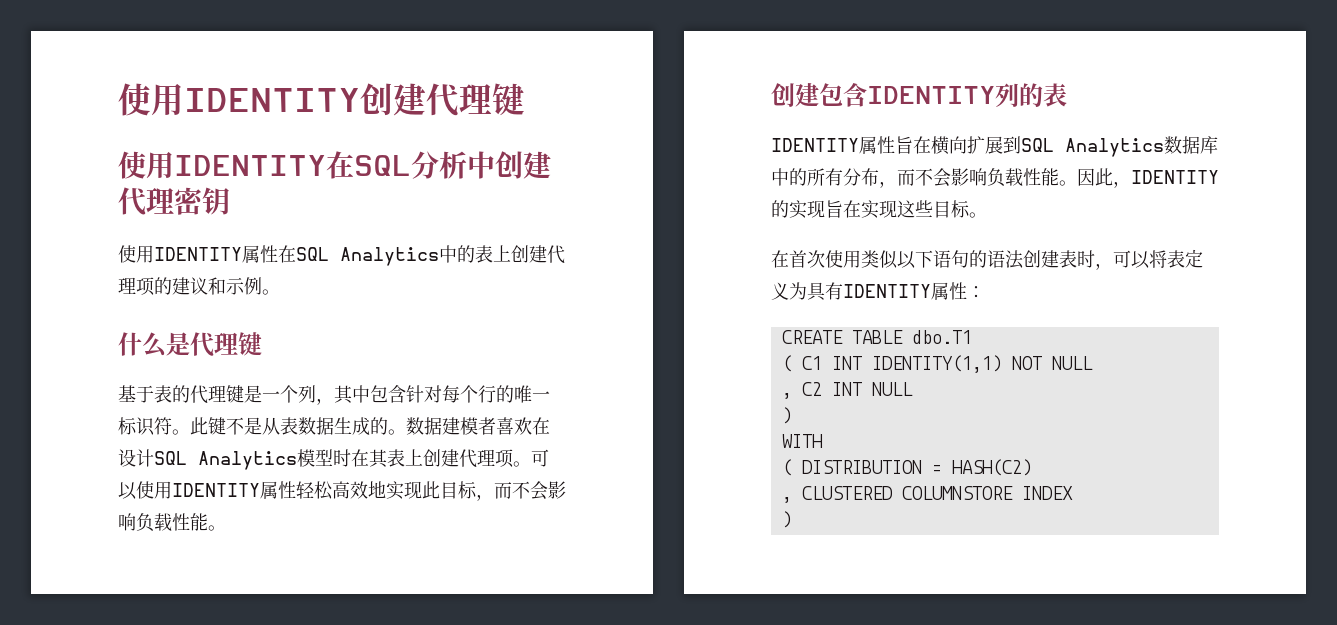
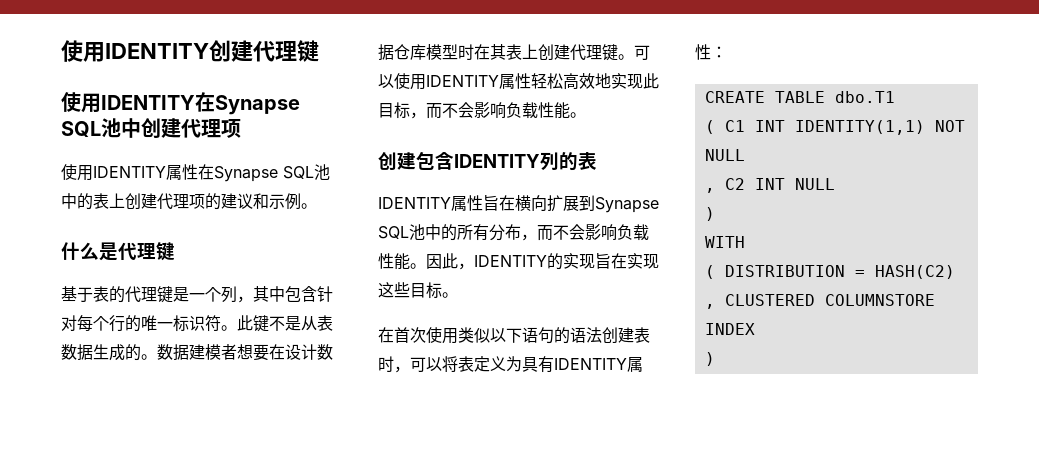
- 使用IDENTITY在SQL分析中创建代理密钥
+ 使用IDENTITY在Synapse SQL池中创建代理项
- 使用IDENTITY属性在SQL Analytics中的表上创建代理项的建议和示例。
+ 使用IDENTITY属性在Synapse SQL池中的表上创建代理项的建议和示例。
- 数据建模者喜欢在设计SQL Analytics模型时在其表上创建代理项。
+ 数据建模者想要在设计数据仓库模型时在其表上创建代理键。
- IDENTITY属性旨在横向扩展到SQL Analytics数据库中的所有分布，而不会影响负载性能。
+ IDENTITY属性旨在横向扩展到Synapse SQL池中的所有分布，而不会影响负载性能。

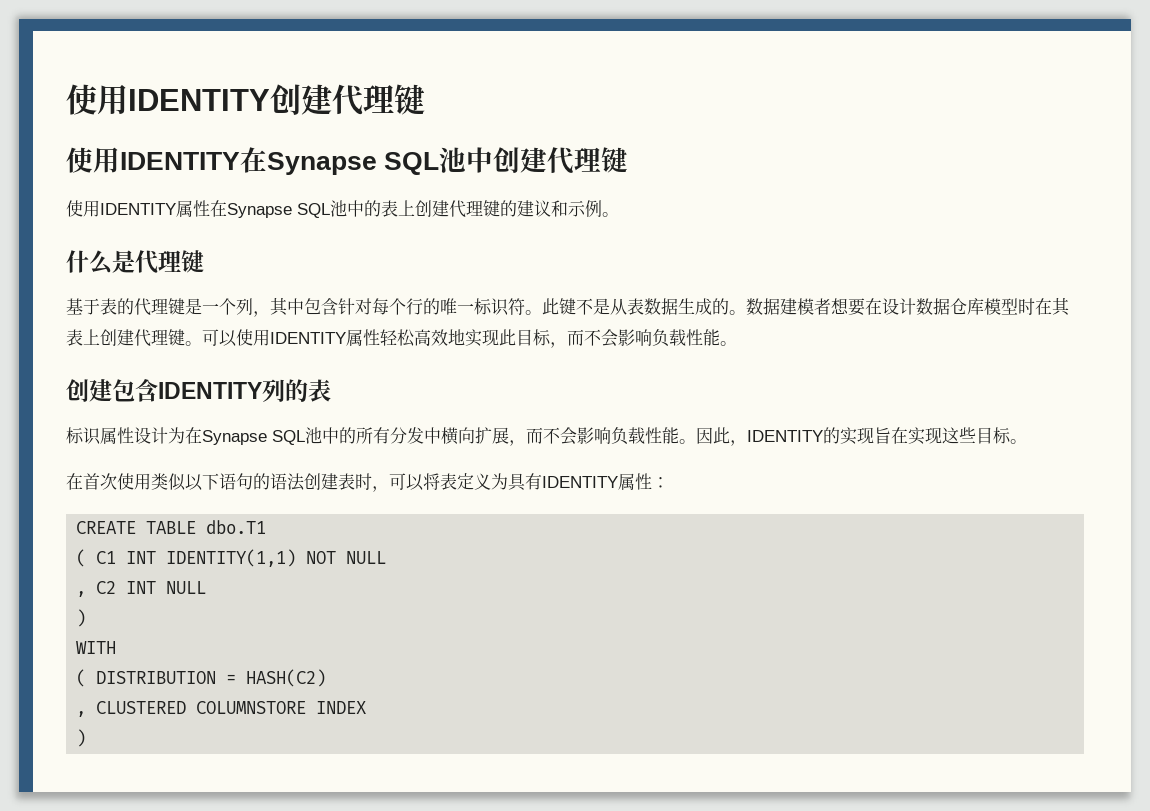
- 使用IDENTITY在Synapse SQL池中创建代理项
+ 使用IDENTITY在Synapse SQL池中创建代理键
- 使用IDENTITY属性在Synapse SQL池中的表上创建代理项的建议和示例。
+ 使用IDENTITY属性在Synapse SQL池中的表上创建代理键的建议和示例。
- IDENTITY属性旨在横向扩展到Synapse SQL池中的所有分布，而不会影响负载性能。
+ 标识属性设计为在Synapse SQL池中的所有分发中横向扩展，而不会影响负载性能。

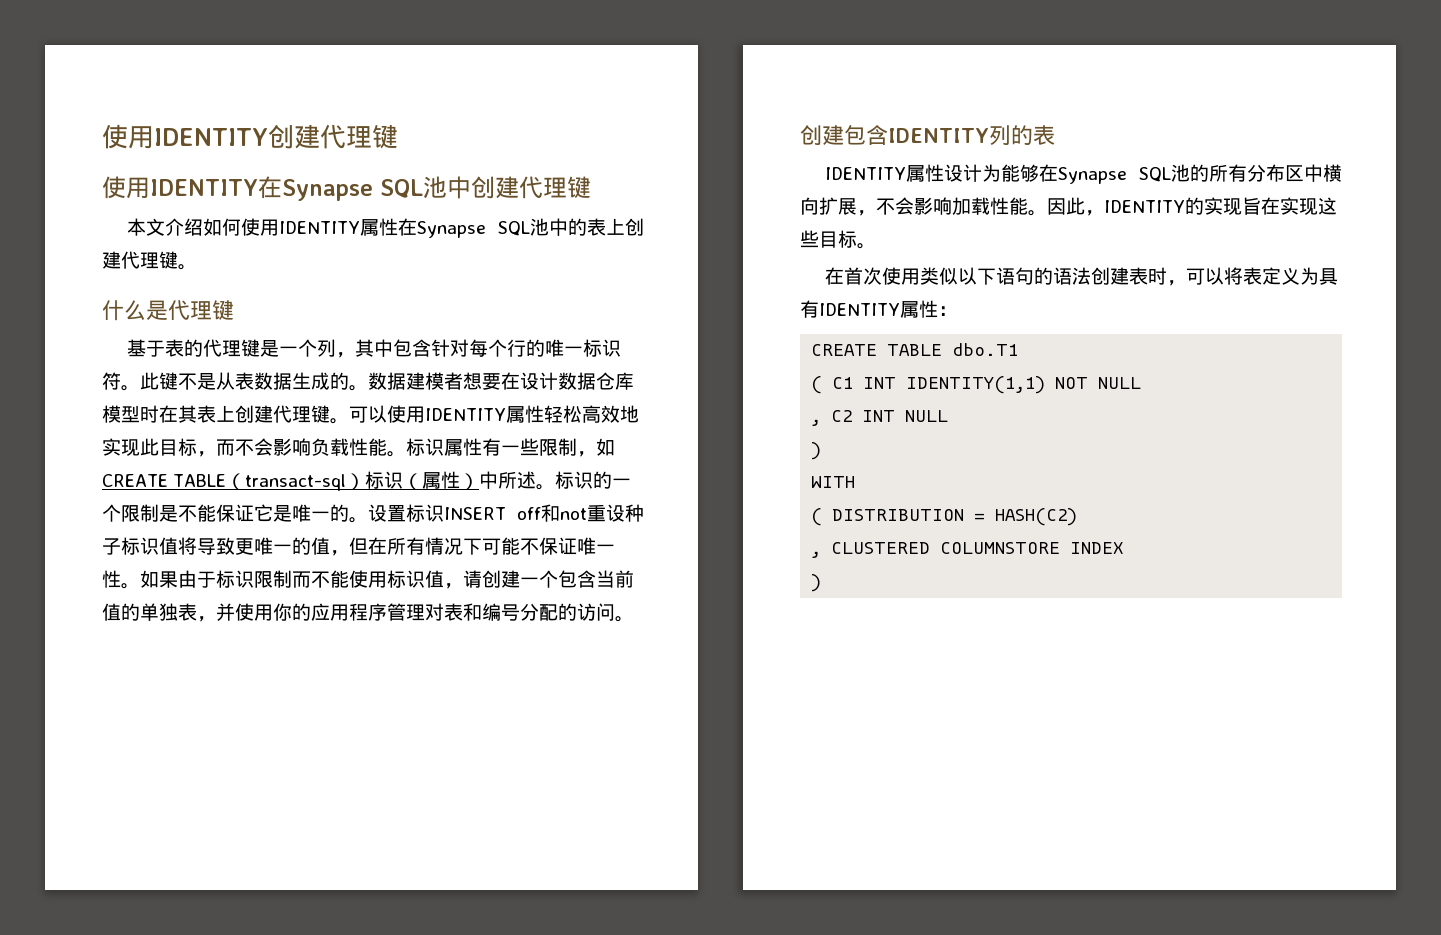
- 使用IDENTITY属性在Synapse SQL池中的表上创建代理键的建议和示例。
+ 本文介绍如何使用IDENTITY属性在Synapse SQL池中的表上创建代理键。
+ 标识属性有一些限制，如CREATE TABLE（transact-sql）标识（属性）中所述。标识的一个限制是不能保证它是唯一的。设置标识INSERT off和not重设种子标识值将导致更唯一的值，但在所有情况下可能不保证唯一性。如果由于标识限制而不能使用标识值，请创建一个包含当前值的单独表，并使用你的应用程序管理对表和编号分配的访问。
- 标识属性设计为在Synapse SQL池中的所有分发中横向扩展，而不会影响负载性能。
+ IDENTITY属性设计为能够在Synapse SQL池的所有分布区中横向扩展，不会影响加载性能。

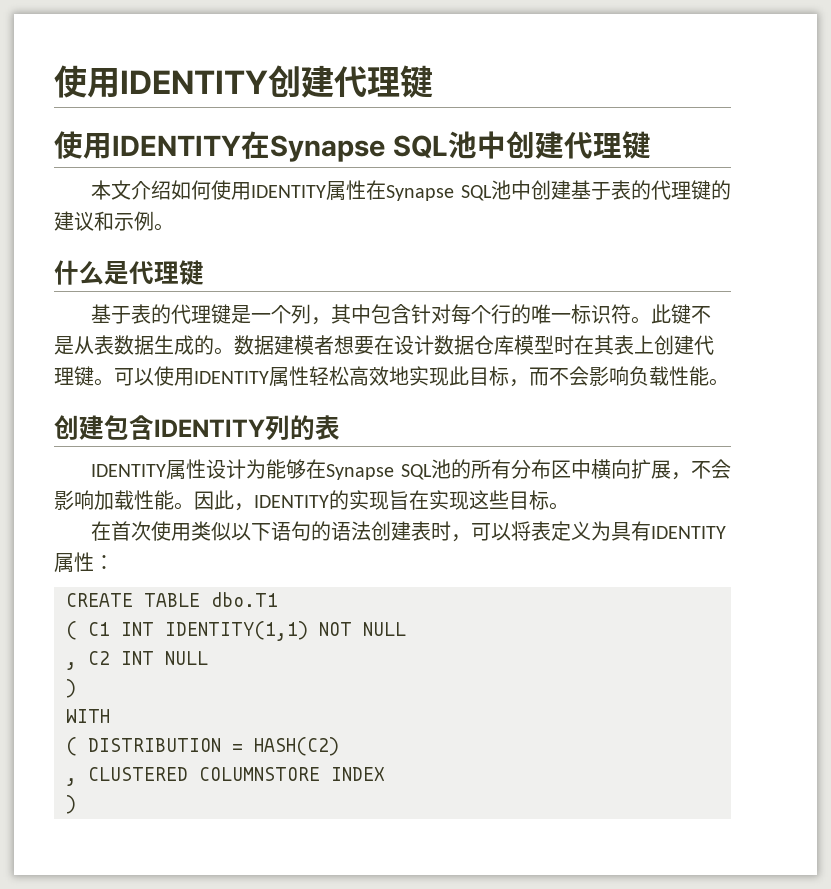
- 本文介绍如何使用IDENTITY属性在Synapse SQL池中的表上创建代理键。
+ 本文介绍如何使用IDENTITY属性在Synapse SQL池中创建基于表的代理键的建议和示例。
- 标识属性有一些限制，如CREATE TABLE（transact-sql）标识（属性）中所述。标识的一个限制是不能保证它是唯一的。设置标识INSERT off和not重设种子标识值将导致更唯一的值，但在所有情况下可能不保证唯一性。如果由于标识限制而不能使用标识值，请创建一个包含当前值的单独表，并使用你的应用程序管理对表和编号分配的访问。

